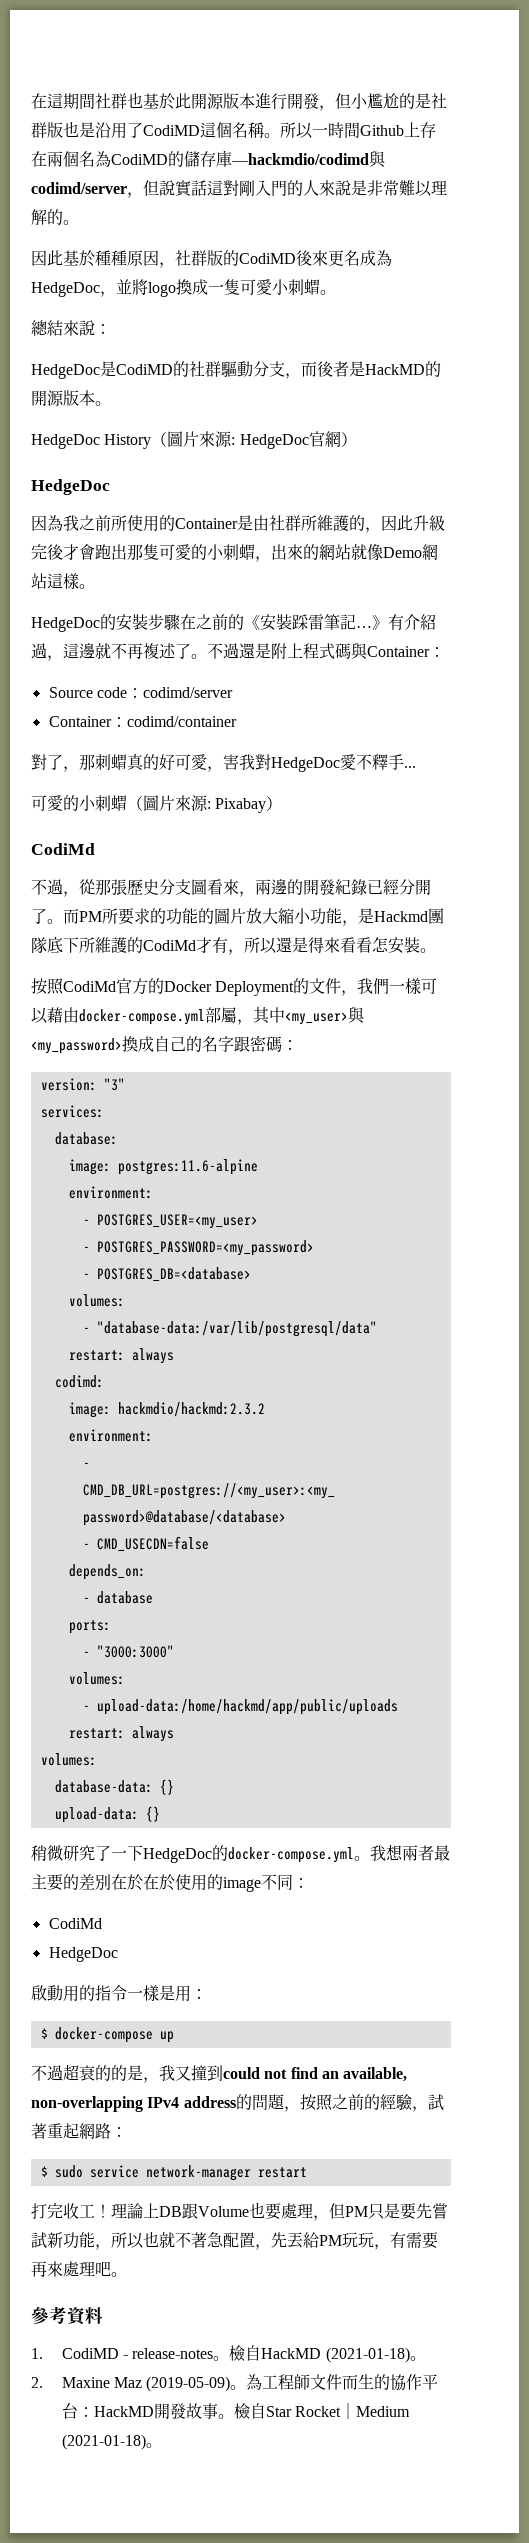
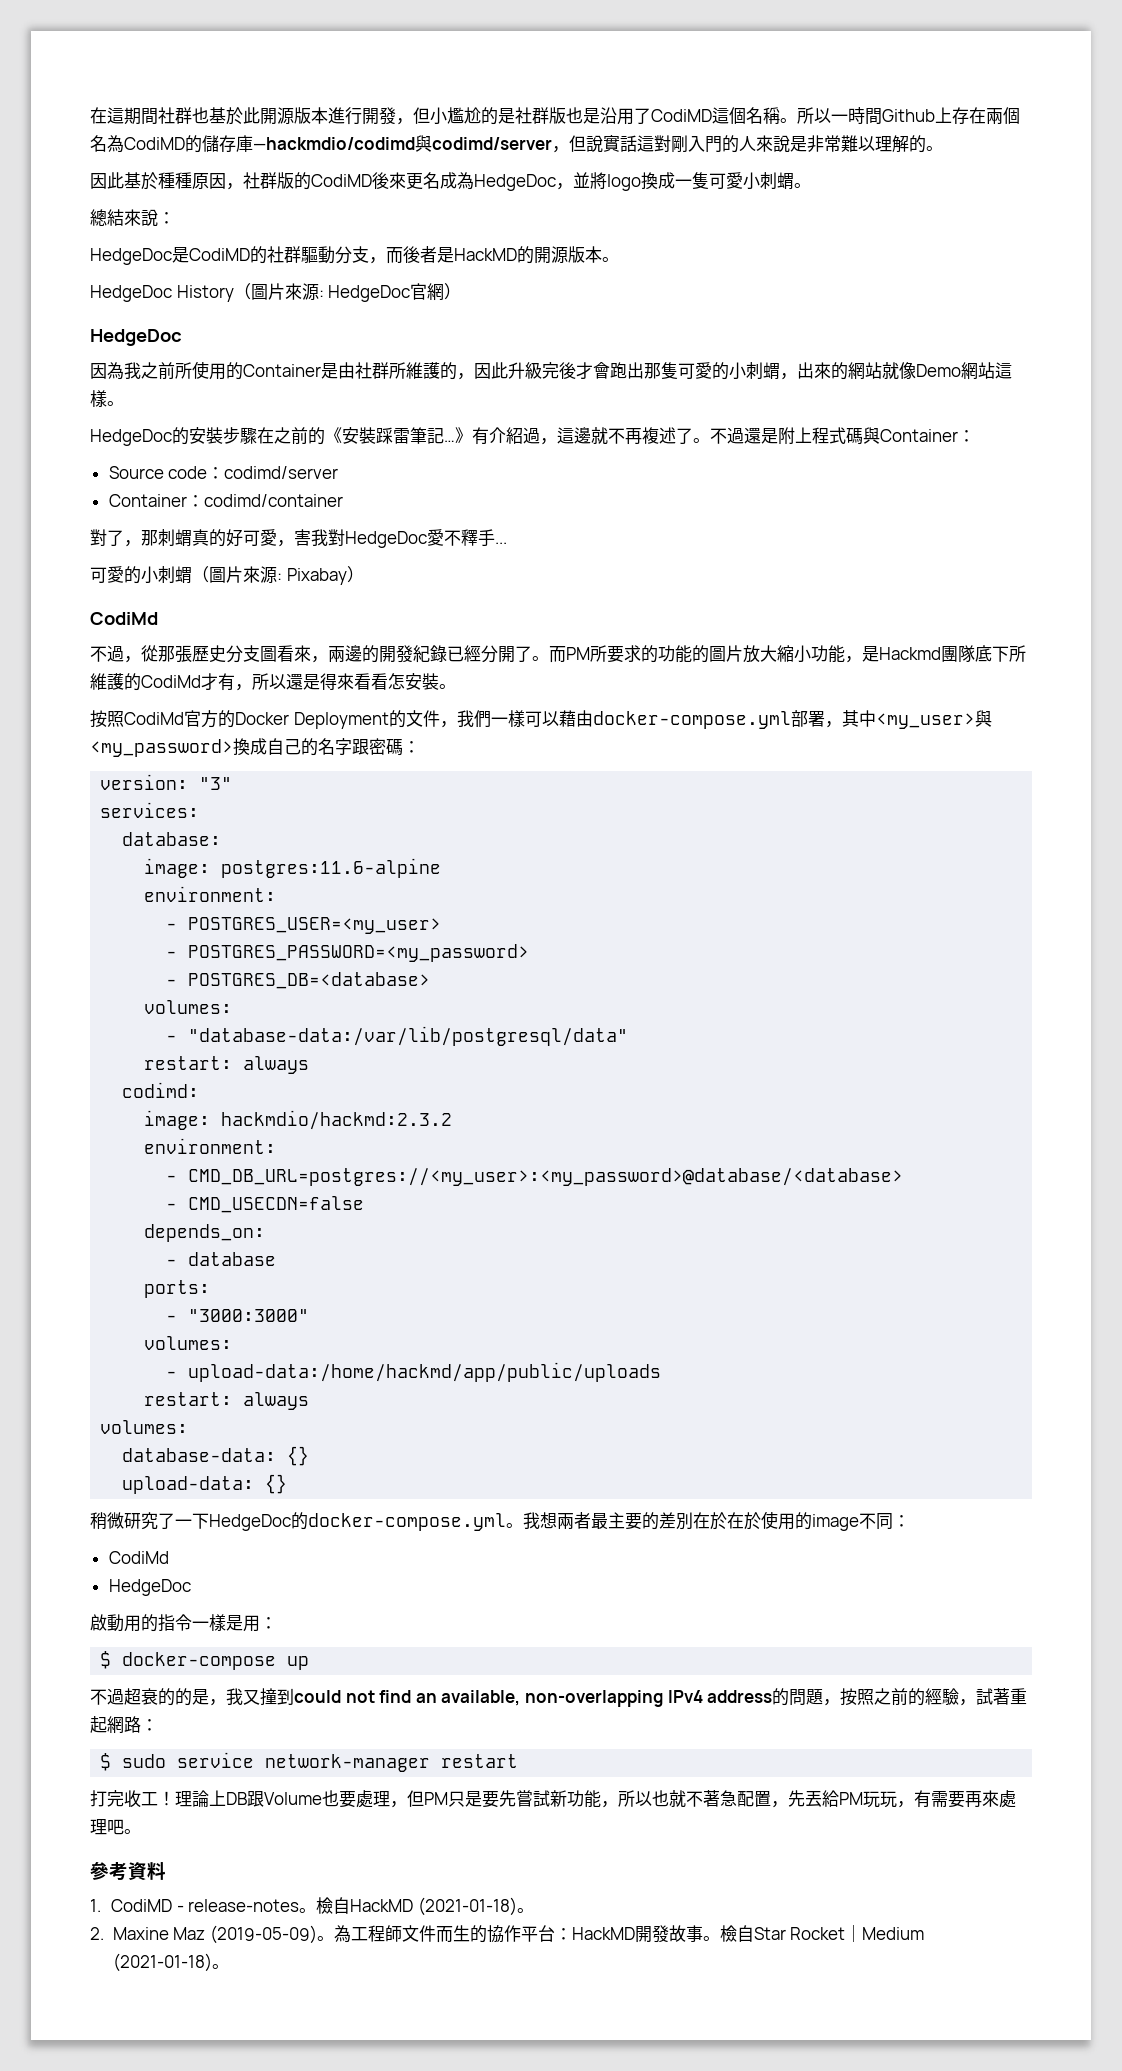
- 按照CodiMd官方的Docker Deployment的文件，我們一樣可以藉由docker-compose.yml部屬，其中<my_user>與<my_password>換成自己的名字跟密碼：
+ 按照CodiMd官方的Docker Deployment的文件，我們一樣可以藉由docker-compose.yml部署，其中<my_user>與<my_password>換成自己的名字跟密碼：

